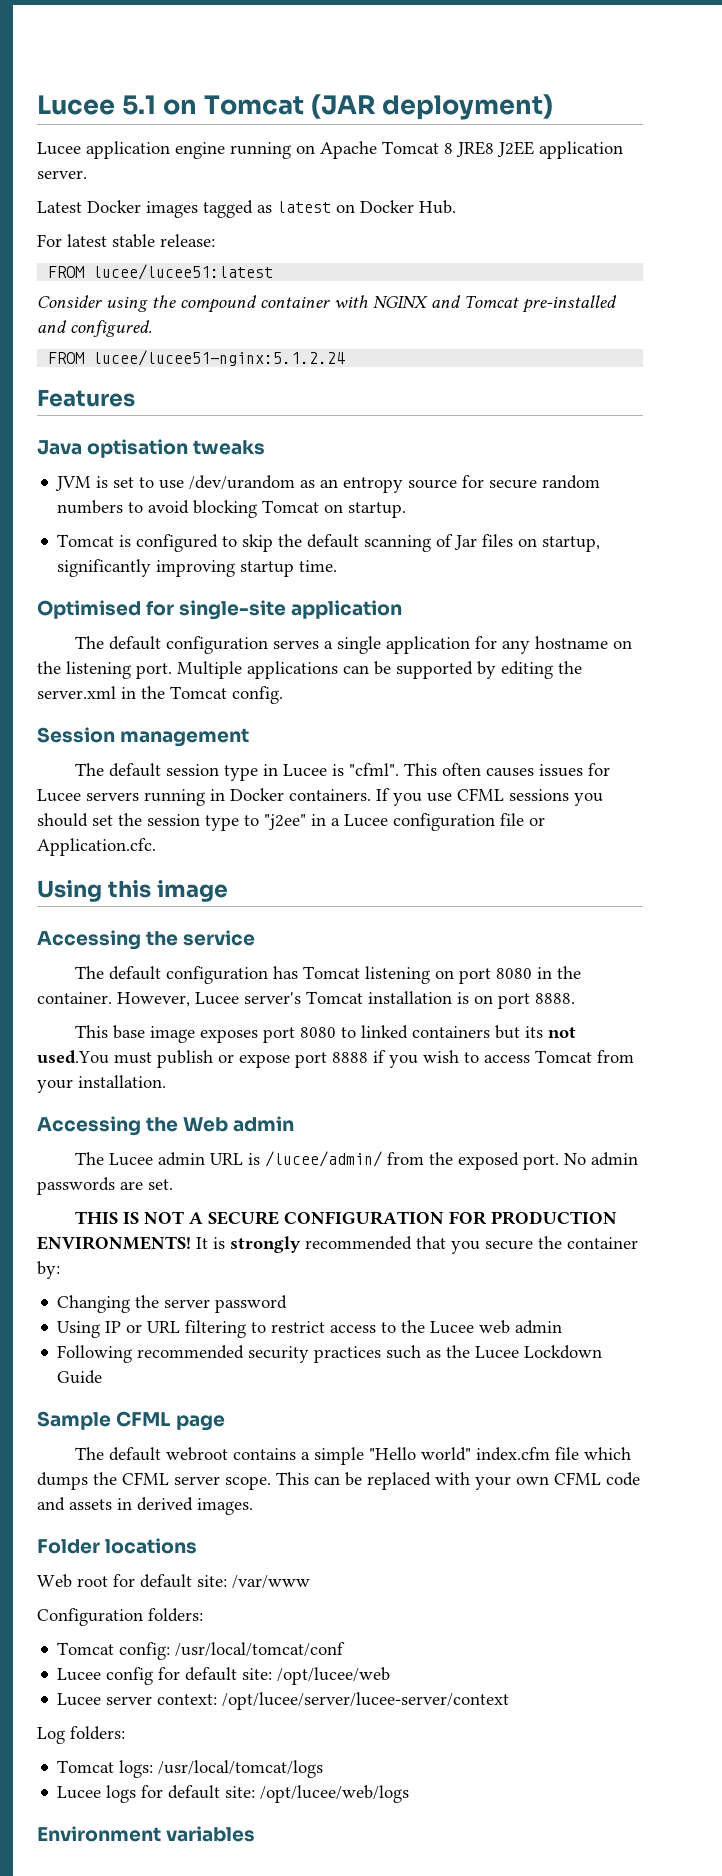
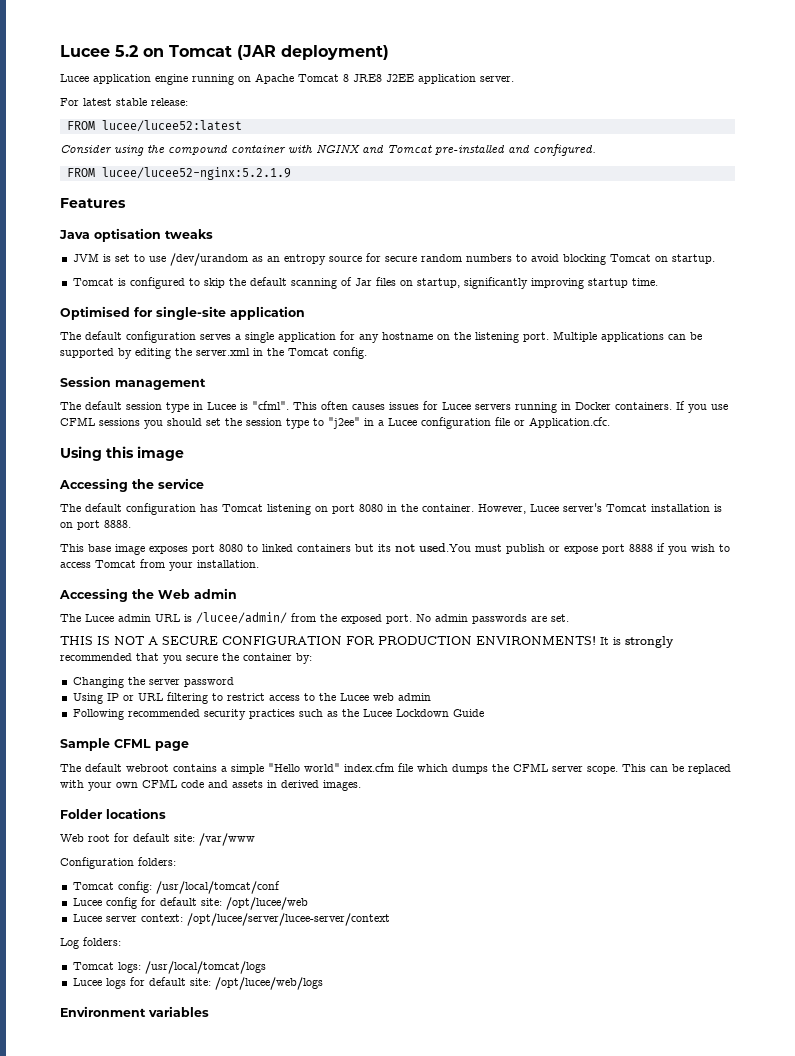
- Lucee 5.1 on Tomcat (JAR deployment)
+ Lucee 5.2 on Tomcat (JAR deployment)
- Latest Docker images tagged as latest on Docker Hub.
- FROM lucee/lucee51:latest
+ FROM lucee/lucee52:latest
- FROM lucee/lucee51-nginx:5.1.2.24
+ FROM lucee/lucee52-nginx:5.2.1.9

